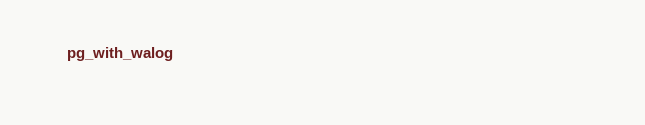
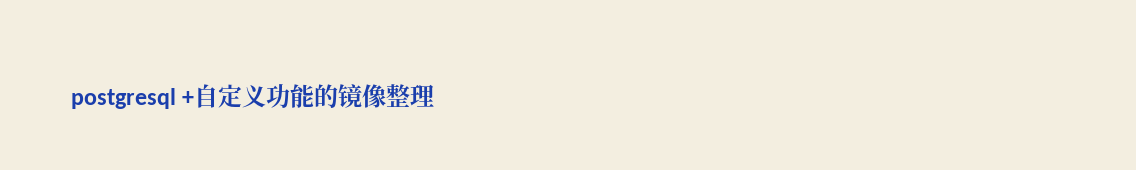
- pg_with_walog
+ postgresql +自定义功能的镜像整理

